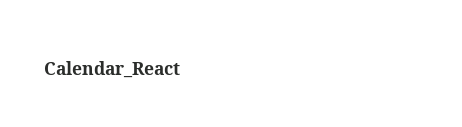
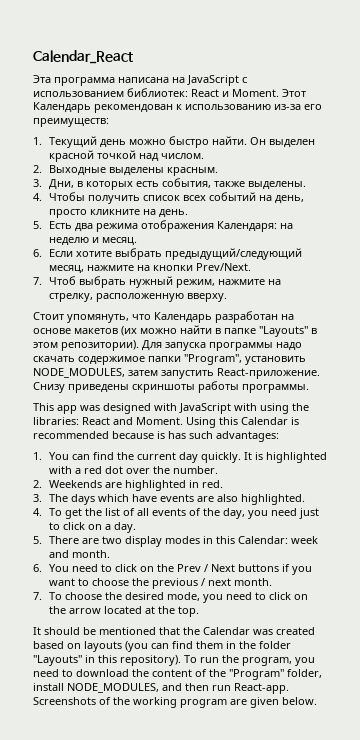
+ Эта программа написана на JavaScript с использованием библиотек: React и Moment. Этот Календарь рекомендован к использованию из-за его преимуществ:
+ 1. Текущий день можно быстро найти. Он выделен красной точкой над числом.
+ 2. Выходные выделены красным.
+ 3. Дни, в которых есть события, также выделены.
+ 4. Чтобы получить список всех событий на день, просто кликните на день.
+ 5. Есть два режима отображения Календаря: на неделю и месяц.
+ 6. Если хотите выбрать предыдущий/следующий месяц, нажмите на кнопки Prev/Next.
+ 7. Чтоб выбрать нужный режим, нажмите на стрелку, расположенную вверху.
+ Стоит упомянуть, что Календарь разработан на основе макетов (их можно найти в папке "Layouts" в этом репозитории). Для запуска программы надо скачать содержимое папки "Program", установить NODE_MODULES, затем запустить React-приложение. Снизу приведены скриншоты работы программы.
+ This app was designed with JavaScript with using the libraries: React and Moment. Using this Calendar is recommended because is has such advantages:
+ 1. You can find the current day quickly. It is highlighted with a red dot over the number.
+ 2. Weekends are highlighted in red.
+ 3. The days which have events are also highlighted.
+ 4. To get the list of all events of the day, you need just to click on a day.
+ 5. There are two display modes in this Calendar: week and month.
+ 6. You need to click on the Prev / Next buttons if you want to choose the previous / next month.
+ 7. To choose the desired mode, you need to click on the arrow located at the top.
+ It should be mentioned that the Calendar was created based on layouts (you can find them in the folder "Layouts" in this repository). To run the program, you need to download the content of the "Program" folder, install NODE_MODULES, and then run React-app. Screenshots of the working program are given below.

